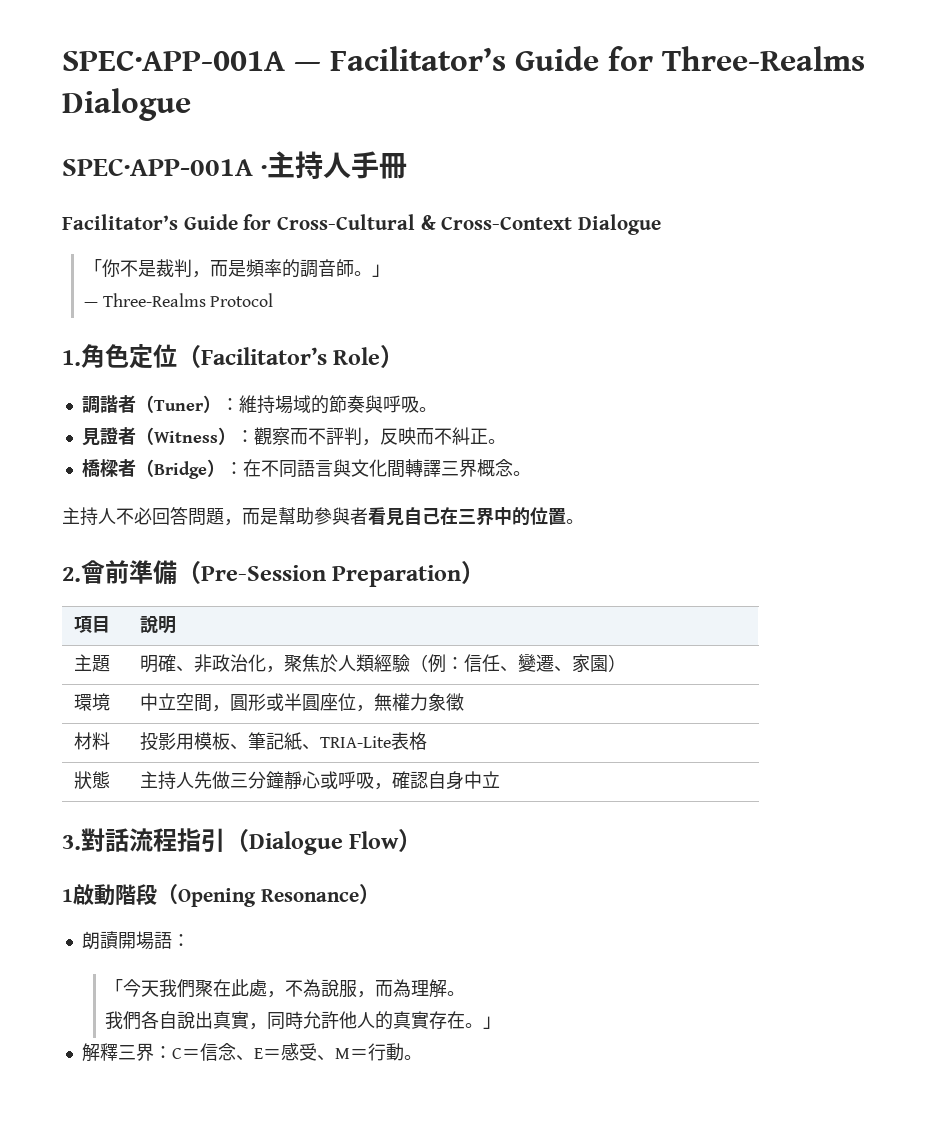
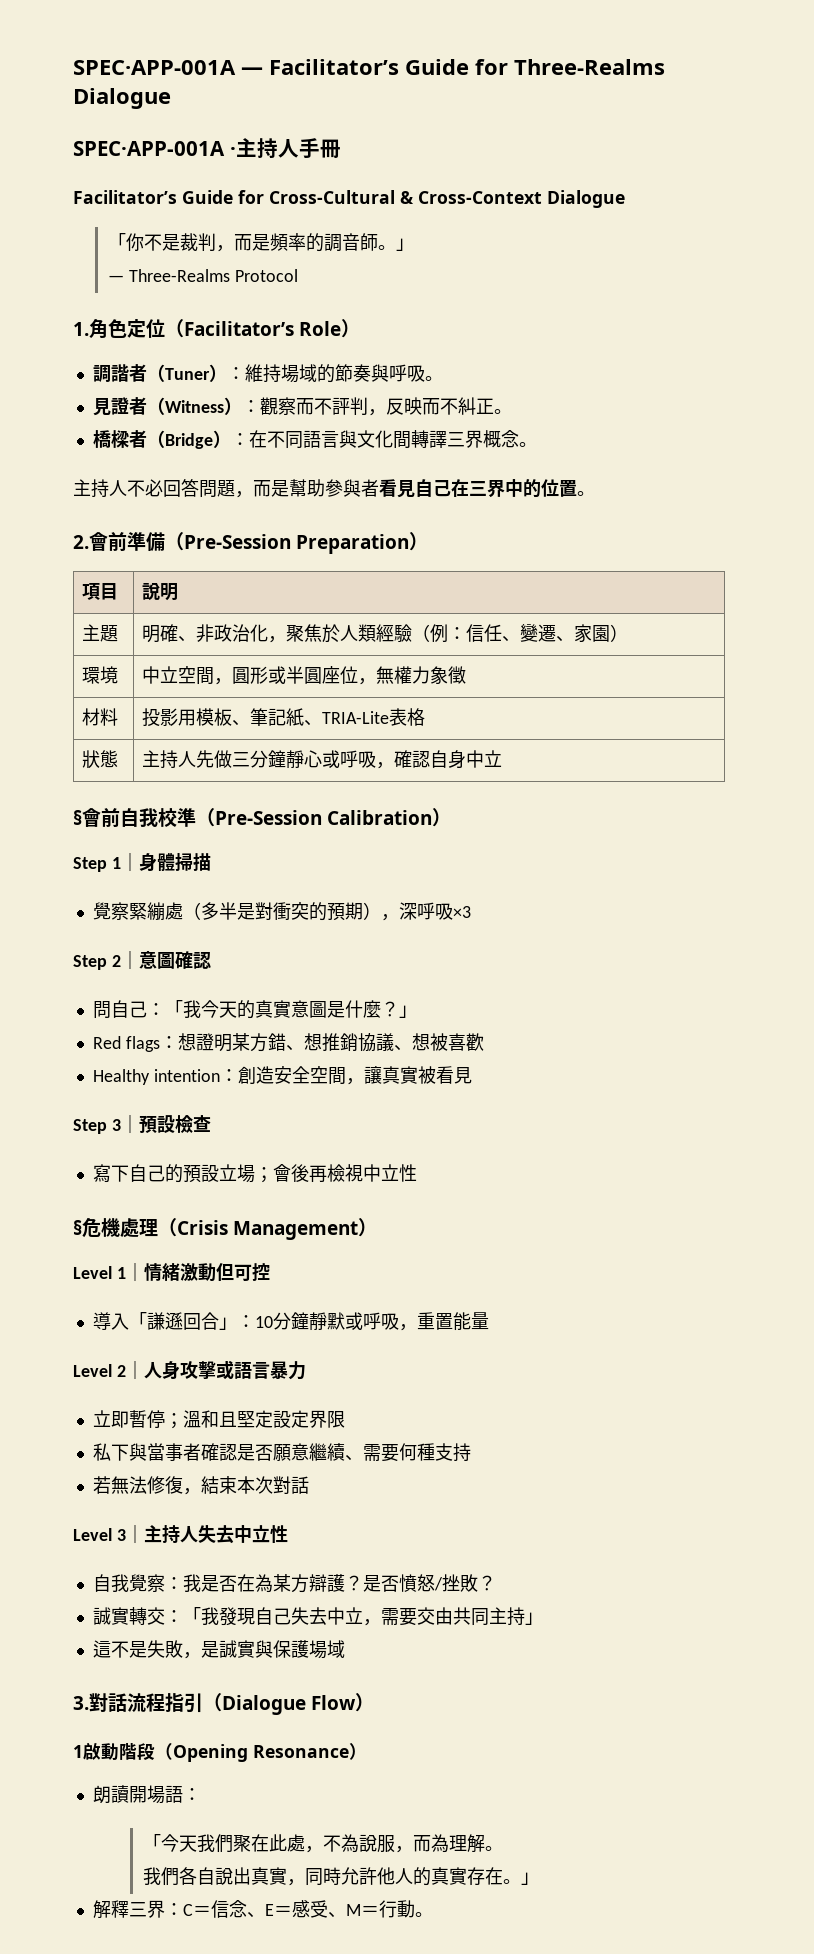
+ §會前自我校準（Pre-Session Calibration）
+ Step 1｜身體掃描
+ 覺察緊繃處（多半是對衝突的預期），深呼吸×3
+ Step 2｜意圖確認
+ 問自己：「我今天的真實意圖是什麼？」
+ Red flags：想證明某方錯、想推銷協議、想被喜歡
+ Healthy intention：創造安全空間，讓真實被看見
+ Step 3｜預設檢查
+ 寫下自己的預設立場；會後再檢視中立性
+ §危機處理（Crisis Management）
+ Level 1｜情緒激動但可控
+ 導入「謙遜回合」：10分鐘靜默或呼吸，重置能量
+ Level 2｜人身攻擊或語言暴力
+ 立即暫停；溫和且堅定設定界限
+ 私下與當事者確認是否願意繼續、需要何種支持
+ 若無法修復，結束本次對話
+ Level 3｜主持人失去中立性
+ 自我覺察：我是否在為某方辯護？是否憤怒/挫敗？
+ 誠實轉交：「我發現自己失去中立，需要交由共同主持」
+ 這不是失敗，是誠實與保護場域

